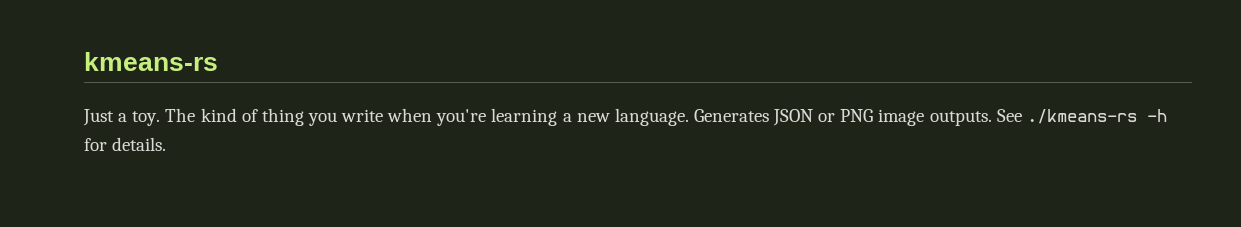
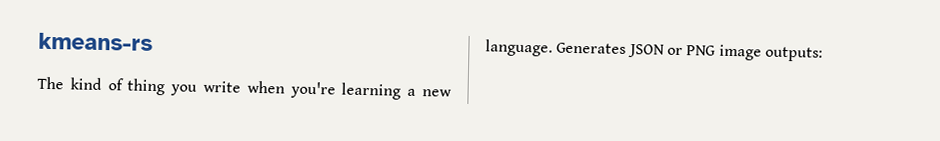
- Just a toy.
- Generates JSON or PNG image outputs. See ./kmeans-rs -h for details.
+ Generates JSON or PNG image outputs:

